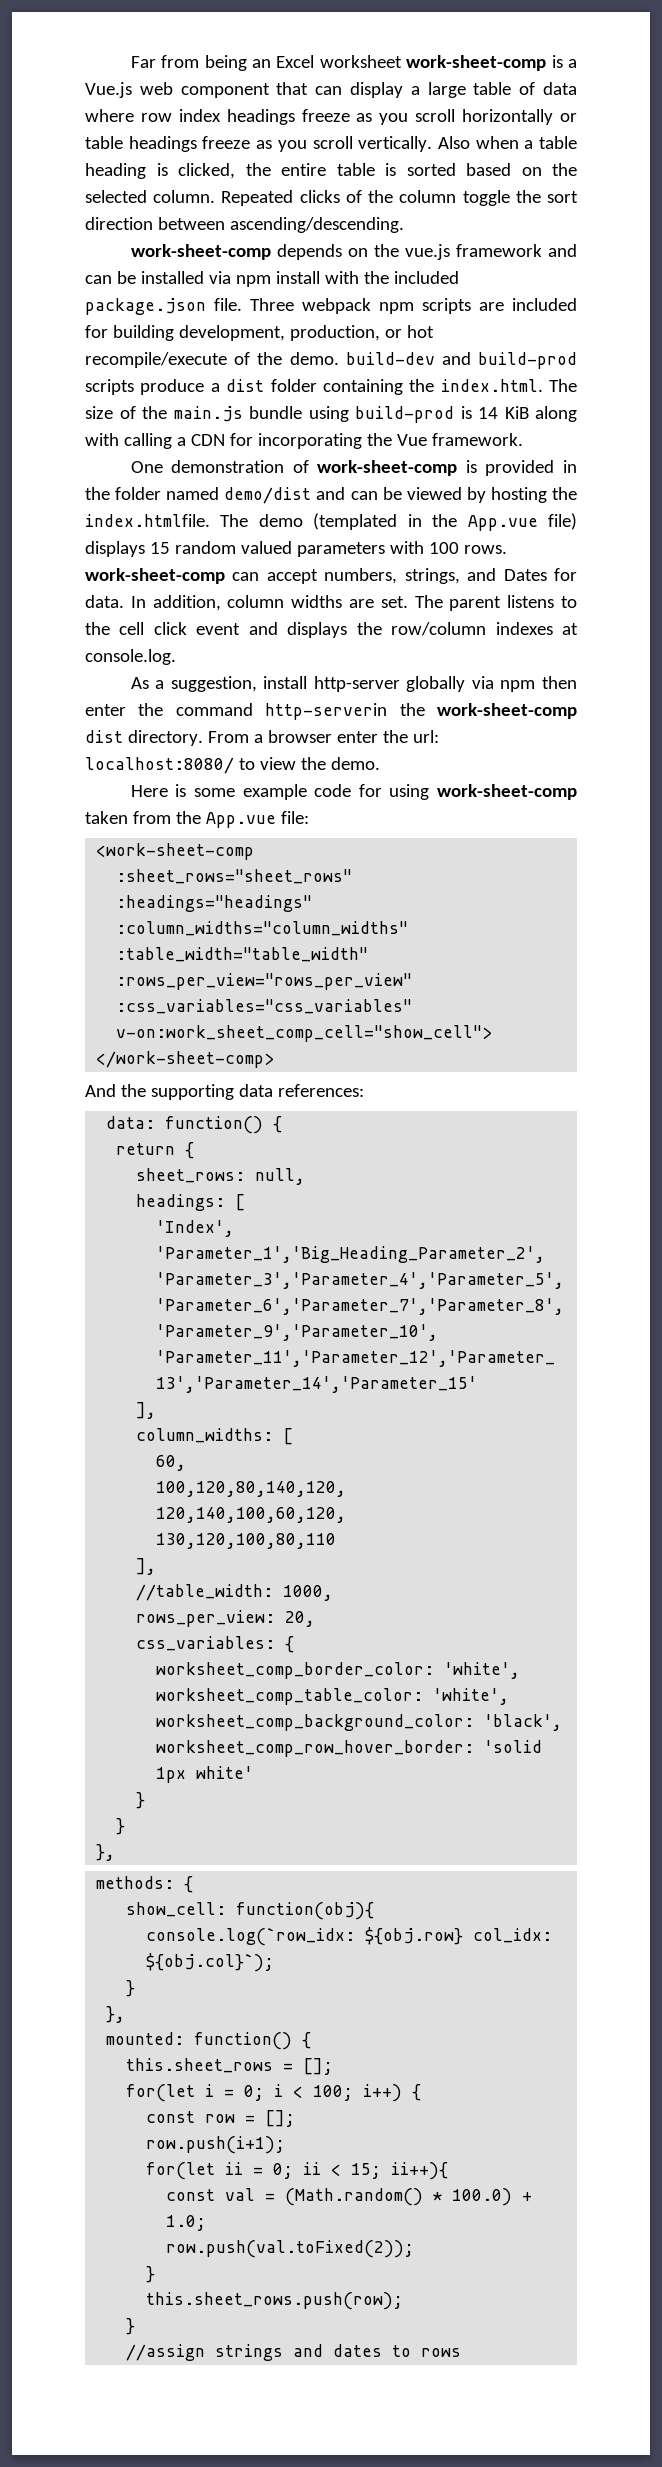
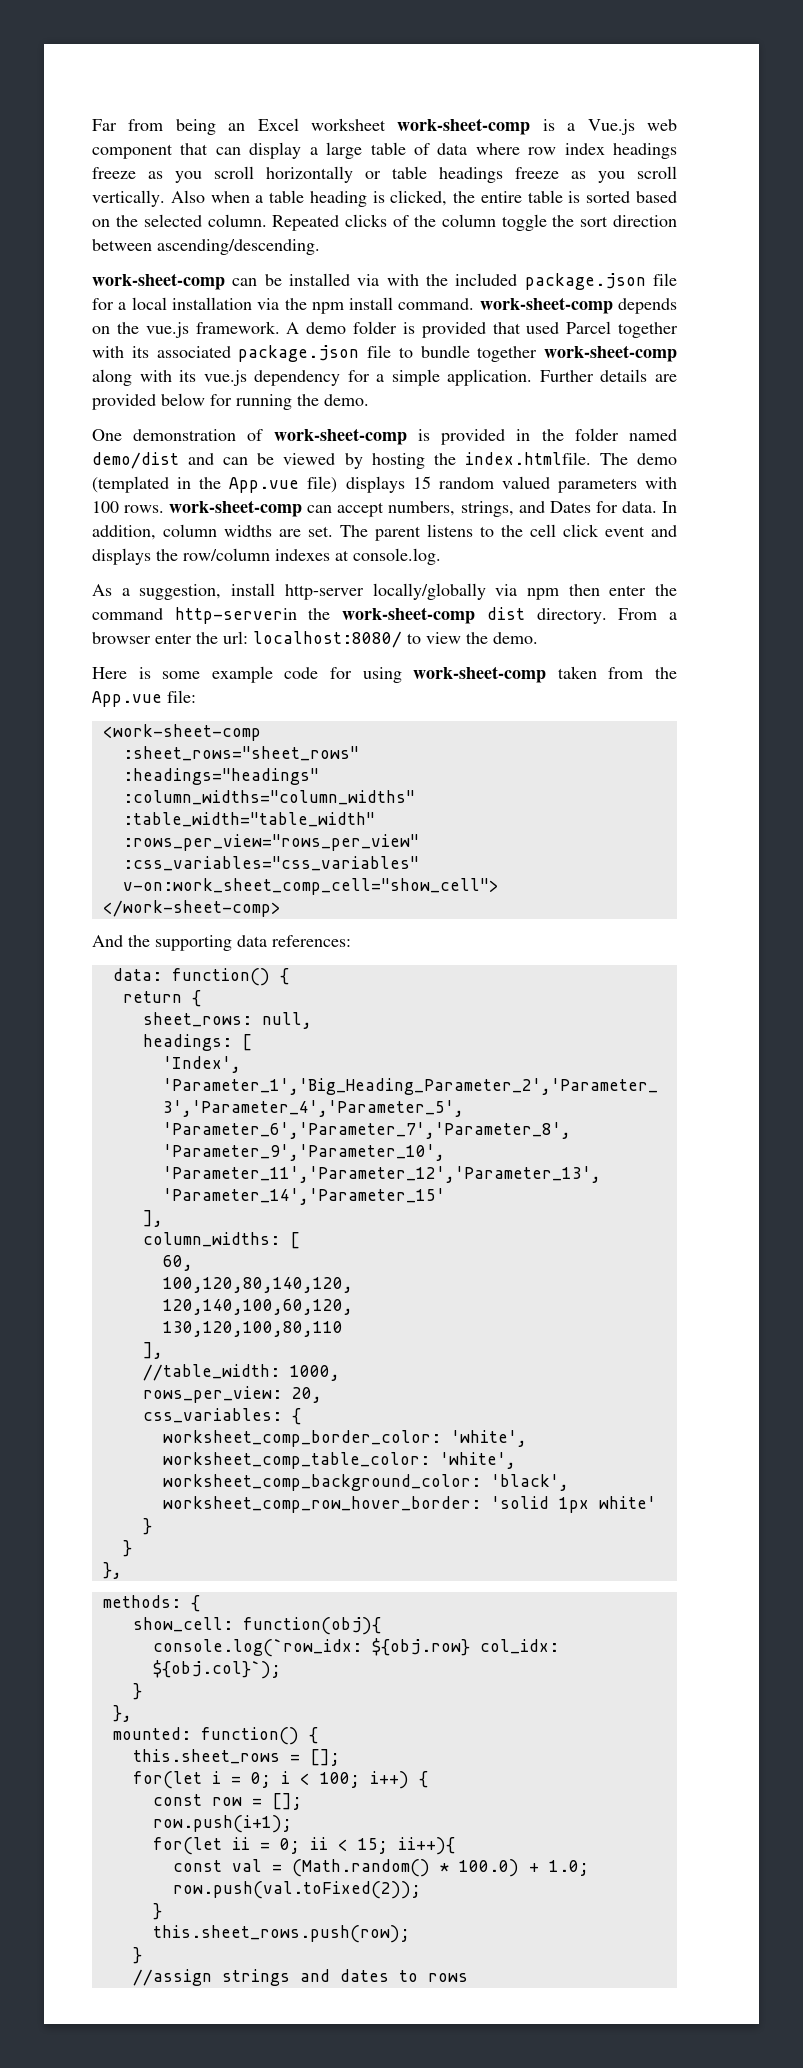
- work-sheet-comp depends on the vue.js framework and can be installed via npm install with the included package.json file. Three webpack npm scripts are included for building development, production, or hot recompile/execute of the demo. build-dev and build-prod scripts produce a dist folder containing the index.html. The size of the main.js bundle using build-prod is 14 KiB along with calling a CDN for incorporating the Vue framework.
+ work-sheet-comp can be installed via with the included package.json file for a local installation via the npm install command. work-sheet-comp depends on the vue.js framework. A demo folder is provided that used Parcel together with its associated package.json file to bundle together work-sheet-comp along with its vue.js dependency for a simple application. Further details are provided below for running the demo.
- As a suggestion, install http-server globally via npm then enter the command http-serverin the work-sheet-comp dist directory.
+ As a suggestion, install http-server locally/globally via npm then enter the command http-serverin the work-sheet-comp dist directory.

